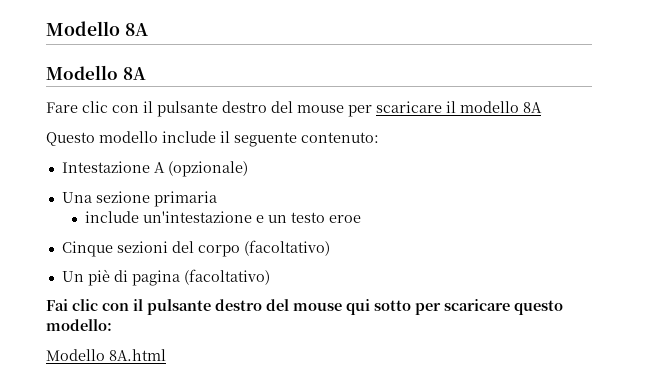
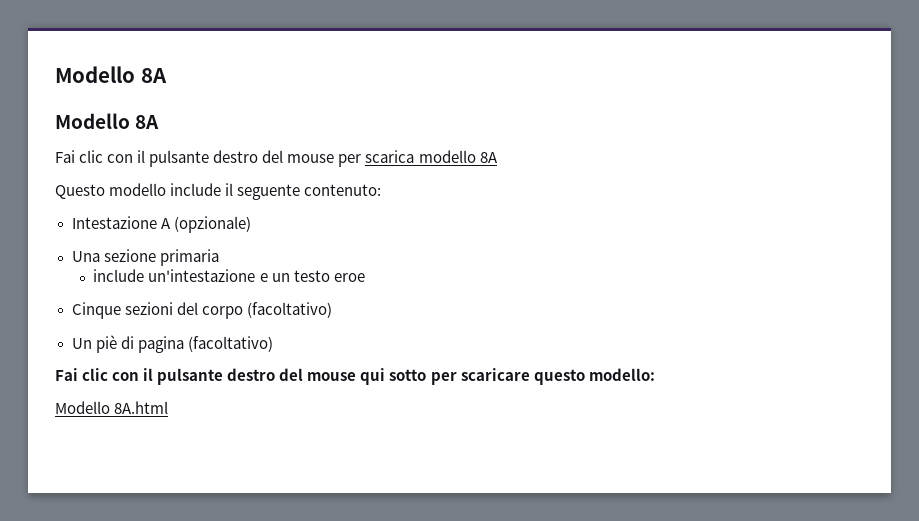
- Fare clic con il pulsante destro del mouse per scaricare il modello 8A
+ Fai clic con il pulsante destro del mouse per scarica modello 8A

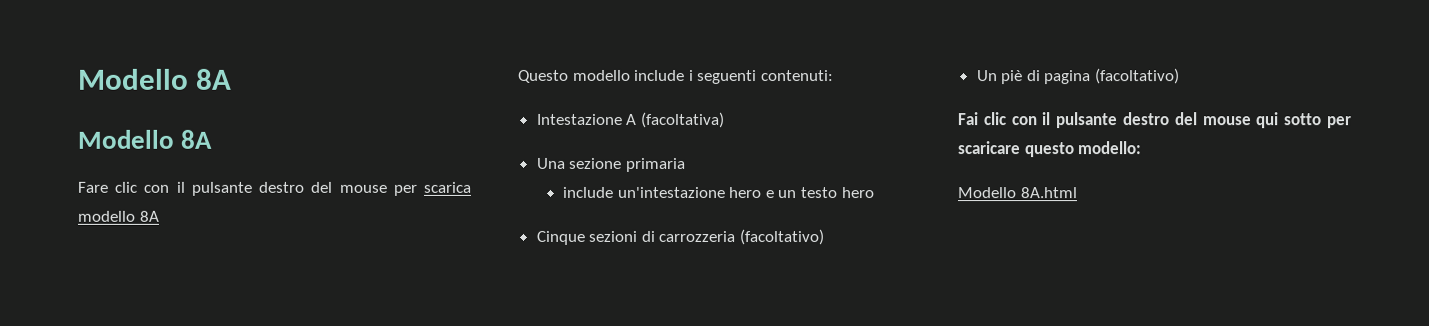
- Fai clic con il pulsante destro del mouse per scarica modello 8A
+ Fare clic con il pulsante destro del mouse per scarica modello 8A
- Questo modello include il seguente contenuto:
+ Questo modello include i seguenti contenuti:
- Intestazione A (opzionale)
+ Intestazione A (facoltativa)
- include un'intestazione e un testo eroe
+ include un'intestazione hero e un testo hero
- Cinque sezioni del corpo (facoltativo)
+ Cinque sezioni di carrozzeria (facoltativo)

